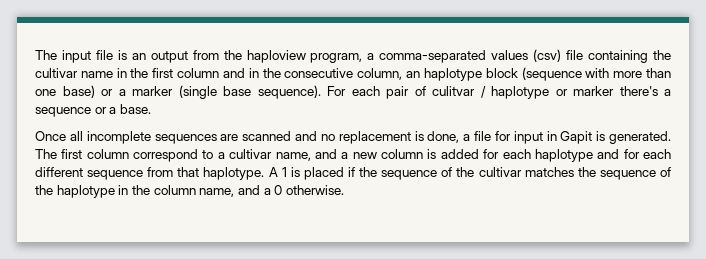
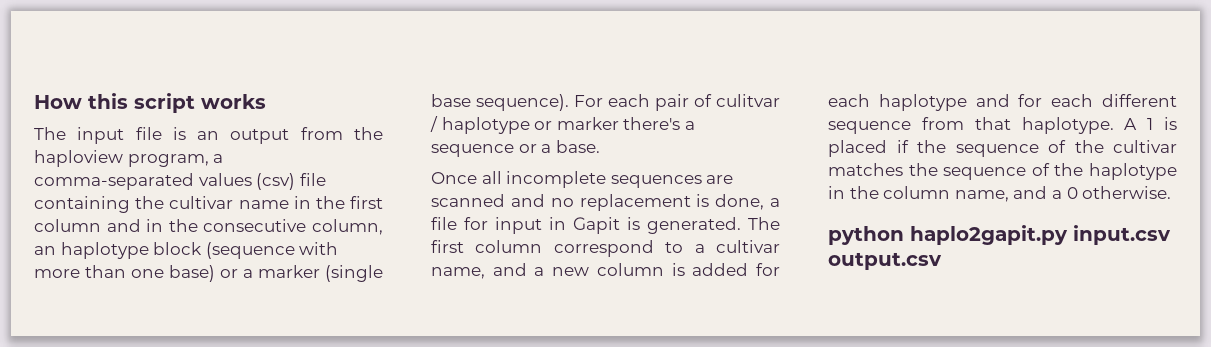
+ How this script works
+ python haplo2gapit.py input.csv output.csv

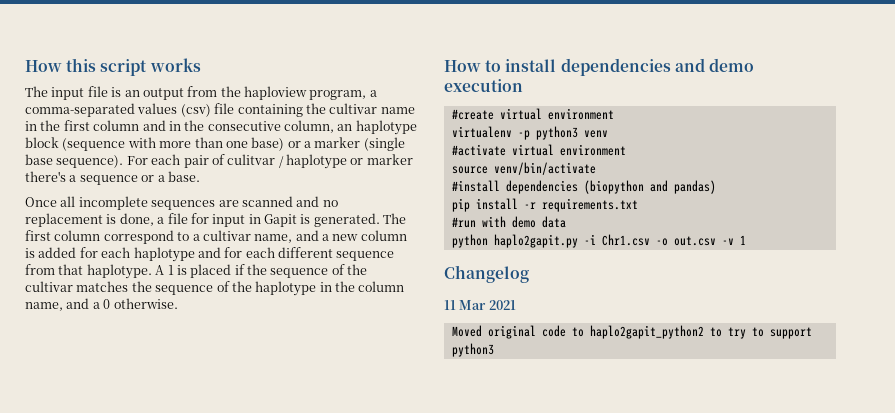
- python haplo2gapit.py input.csv output.csv
+ How to install dependencies and demo execution
+ #create virtual environment
+ virtualenv -p python3 venv
+ #activate virtual environment
+ source venv/bin/activate
+ #install dependencies (biopython and pandas)
+ pip install -r requirements.txt
+ #run with demo data
+ python haplo2gapit.py -i Chr1.csv -o out.csv -v 1
+ Changelog
+ 11 Mar 2021
+ Moved original code to haplo2gapit_python2 to try to support python3

